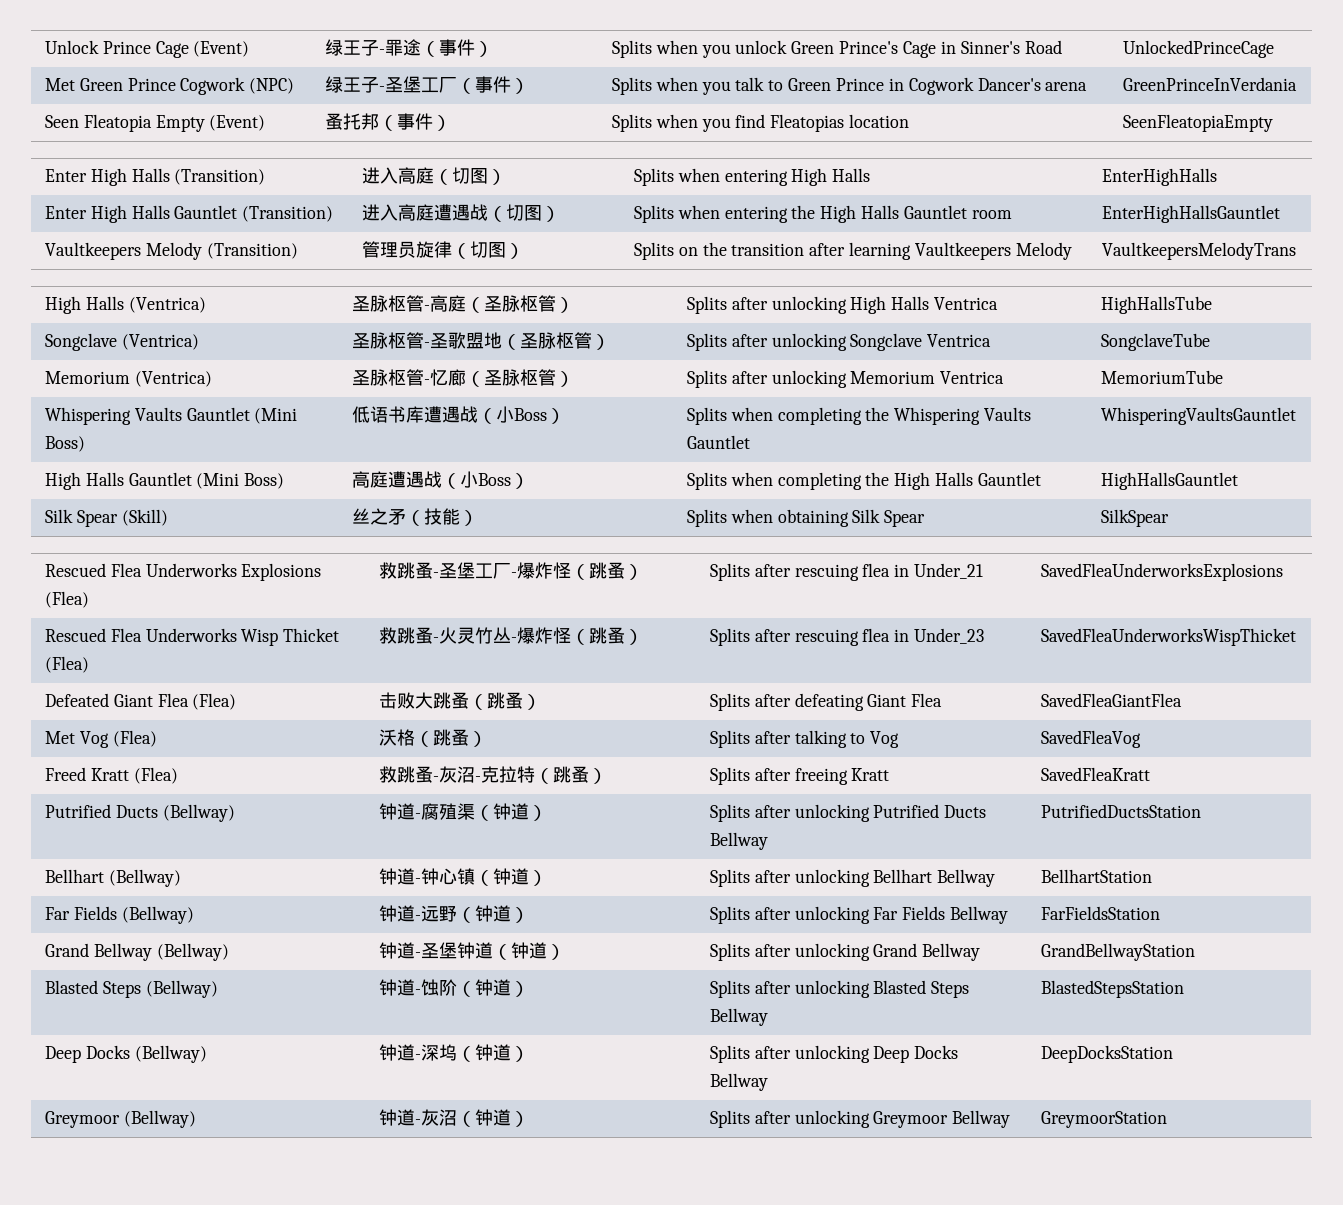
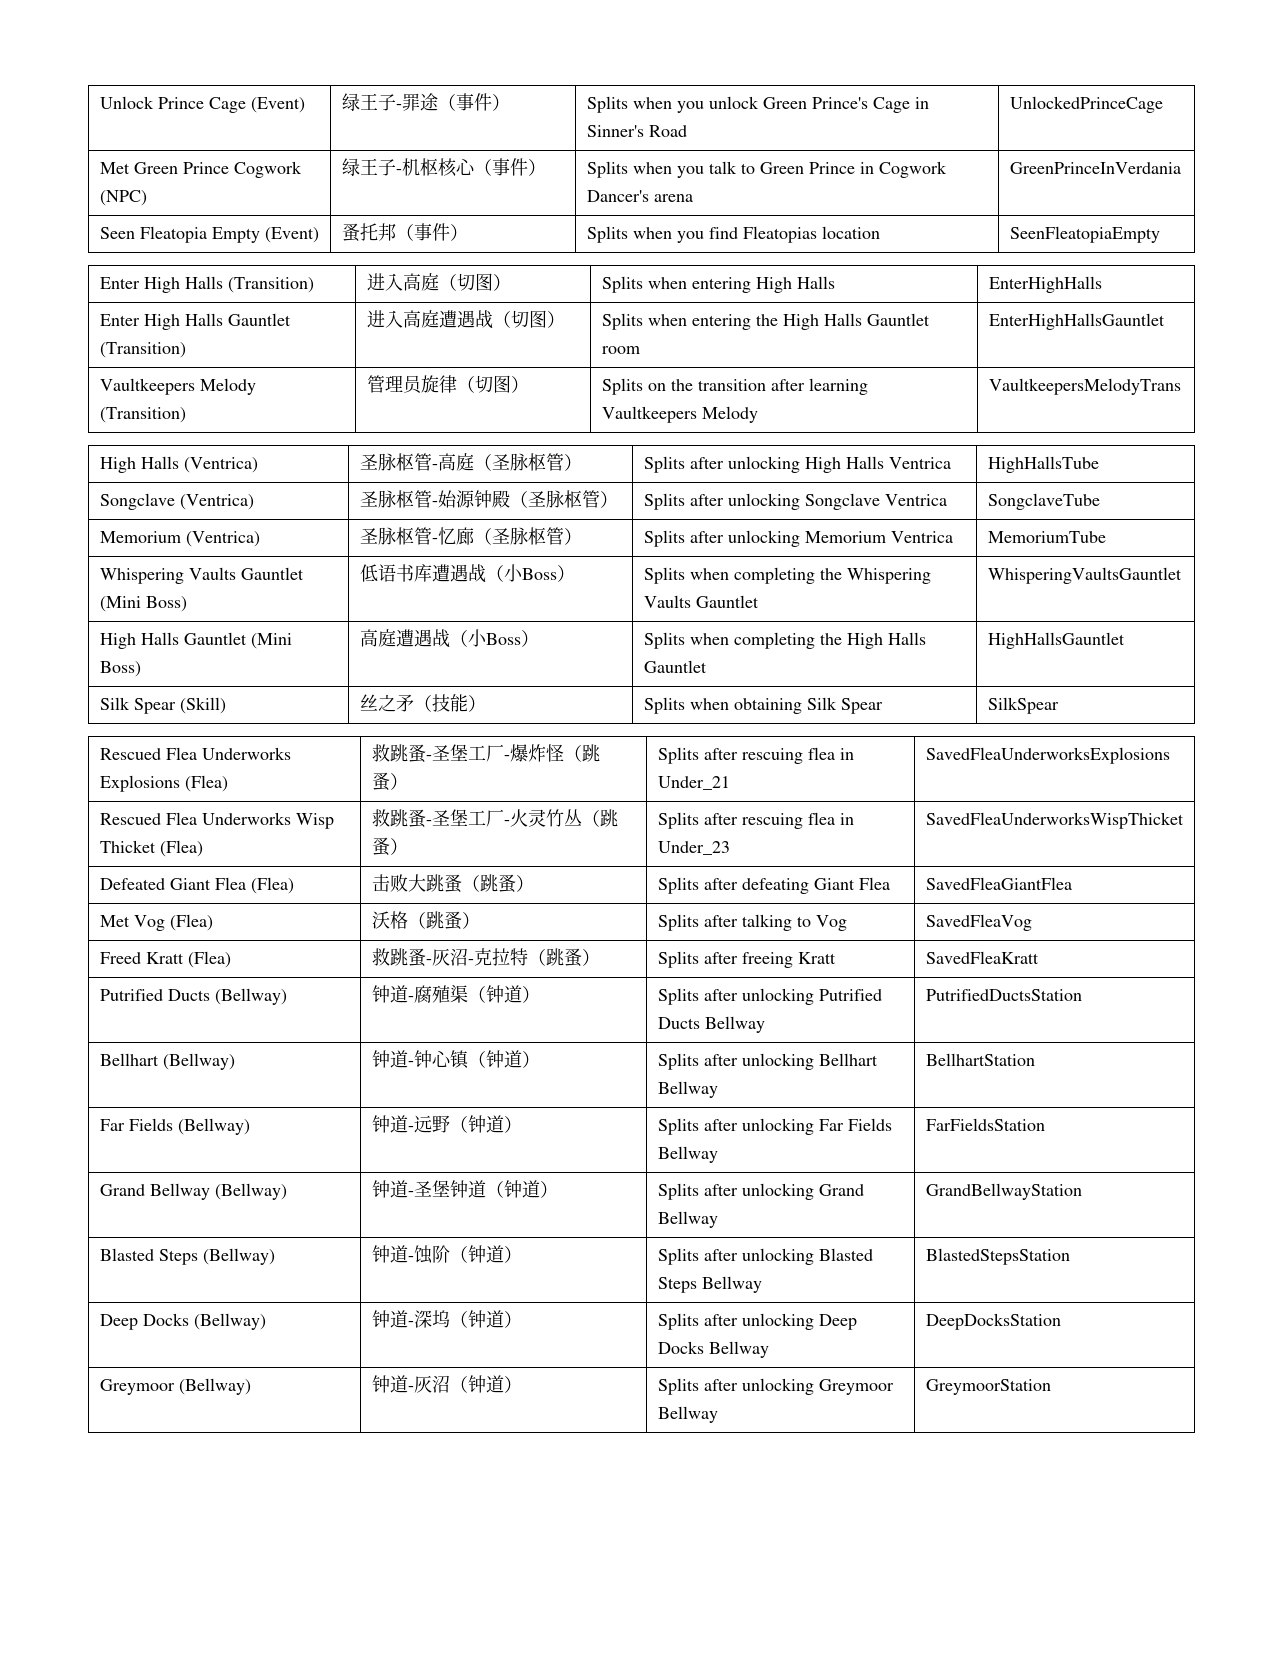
- Met Green Prince Cogwork (NPC) | 绿王子-圣堡工厂（事件） | Splits when you talk to Green Prince in Cogwork Dancer's arena | GreenPrinceInVerdania
+ Met Green Prince Cogwork (NPC) | 绿王子-机枢核心（事件） | Splits when you talk to Green Prince in Cogwork Dancer's arena | GreenPrinceInVerdania
- Songclave (Ventrica) | 圣脉枢管-圣歌盟地（圣脉枢管） | Splits after unlocking Songclave Ventrica | SongclaveTube
+ Songclave (Ventrica) | 圣脉枢管-始源钟殿（圣脉枢管） | Splits after unlocking Songclave Ventrica | SongclaveTube
- Rescued Flea Underworks Wisp Thicket (Flea) | 救跳蚤-火灵竹丛-爆炸怪（跳蚤） | Splits after rescuing flea in Under_23 | SavedFleaUnderworksWispThicket
+ Rescued Flea Underworks Wisp Thicket (Flea) | 救跳蚤-圣堡工厂-火灵竹丛（跳蚤） | Splits after rescuing flea in Under_23 | SavedFleaUnderworksWispThicket

